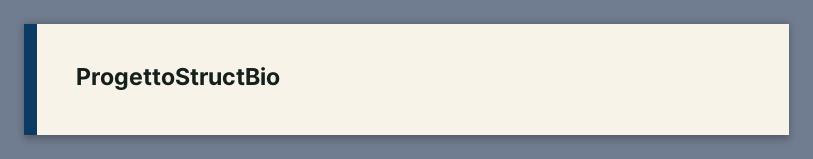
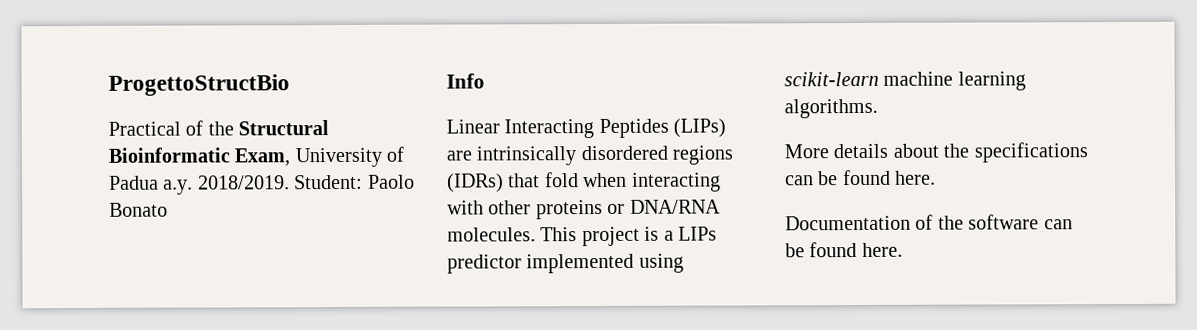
+ Practical of the Structural Bioinformatic Exam, University of Padua a.y. 2018/2019. Student: Paolo Bonato
+ Info
+ Linear Interacting Peptides (LIPs) are intrinsically disordered regions (IDRs) that fold when interacting with other proteins or DNA/RNA molecules. This project is a LIPs predictor implemented using scikit-learn machine learning algorithms.
+ More details about the specifications can be found here.
+ Documentation of the software can be found here.

